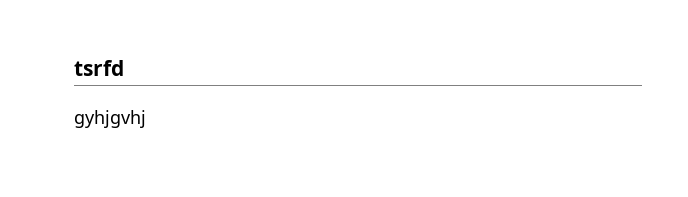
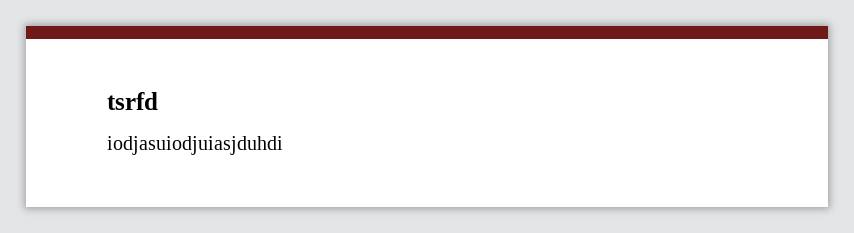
- gyhjgvhj
+ iodjasuiodjuiasjduhdi

